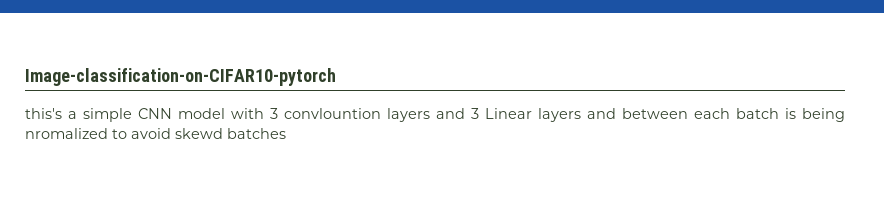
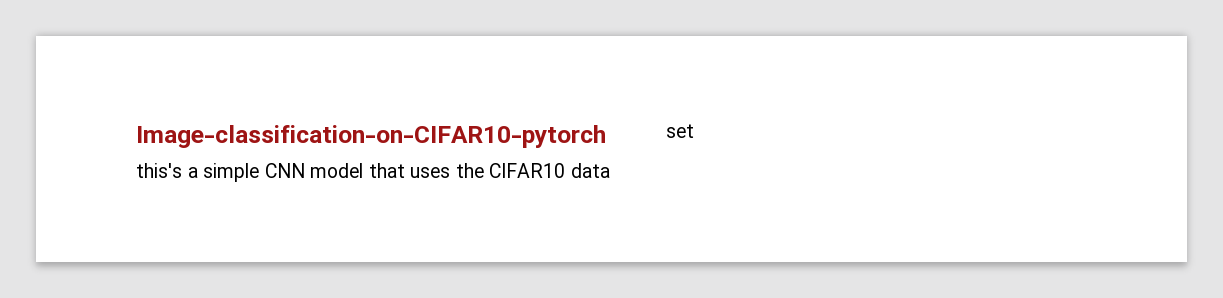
- this's a simple CNN model with 3 convlountion layers and 3 Linear layers and between each batch is being nromalized to avoid skewd batches
+ this's a simple CNN model that uses the CIFAR10 data set

